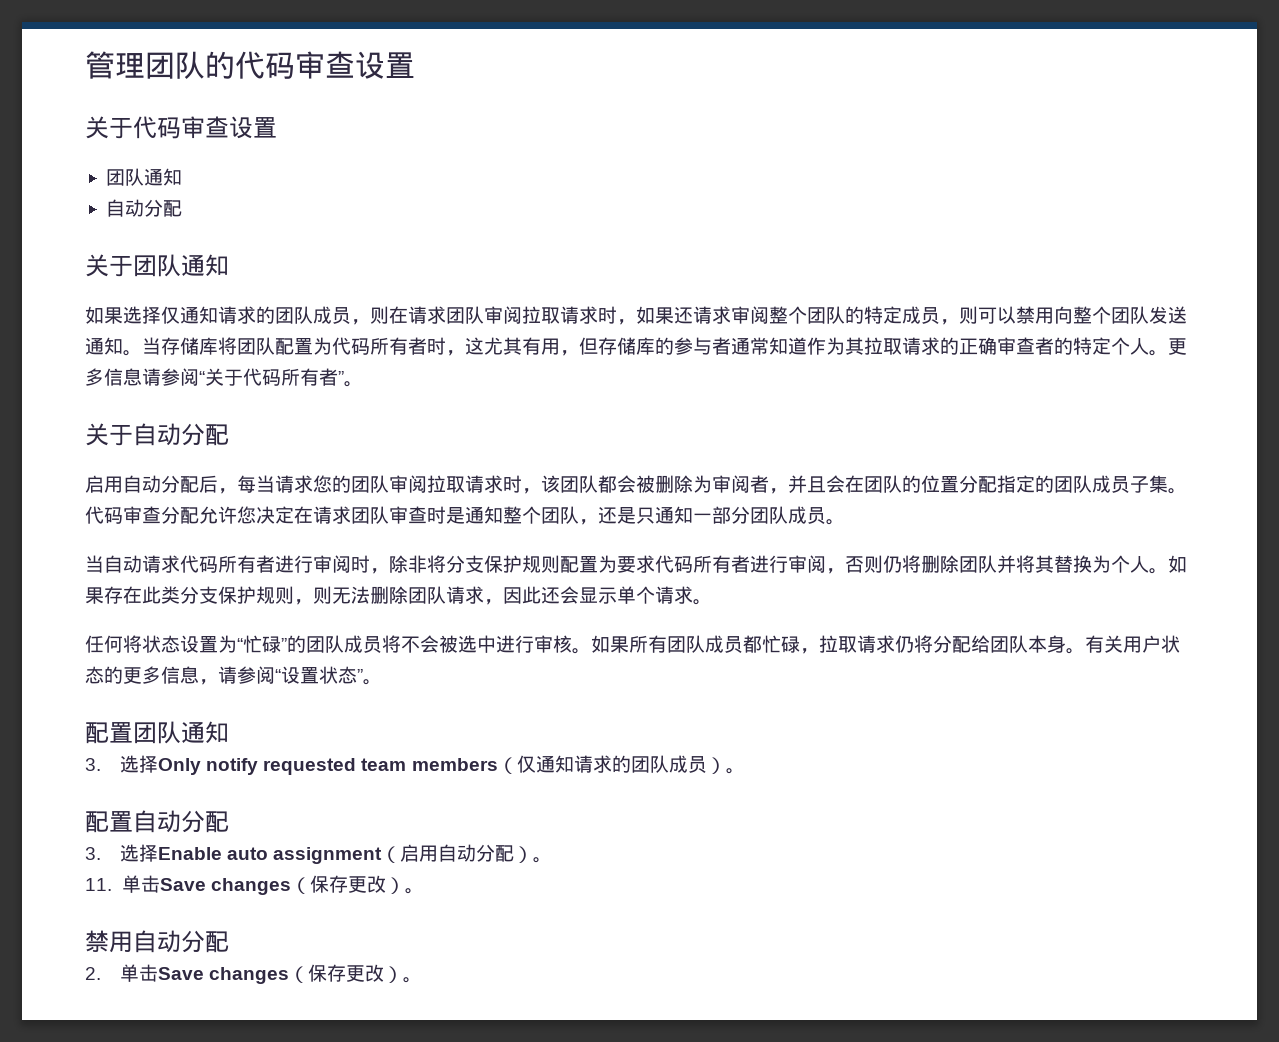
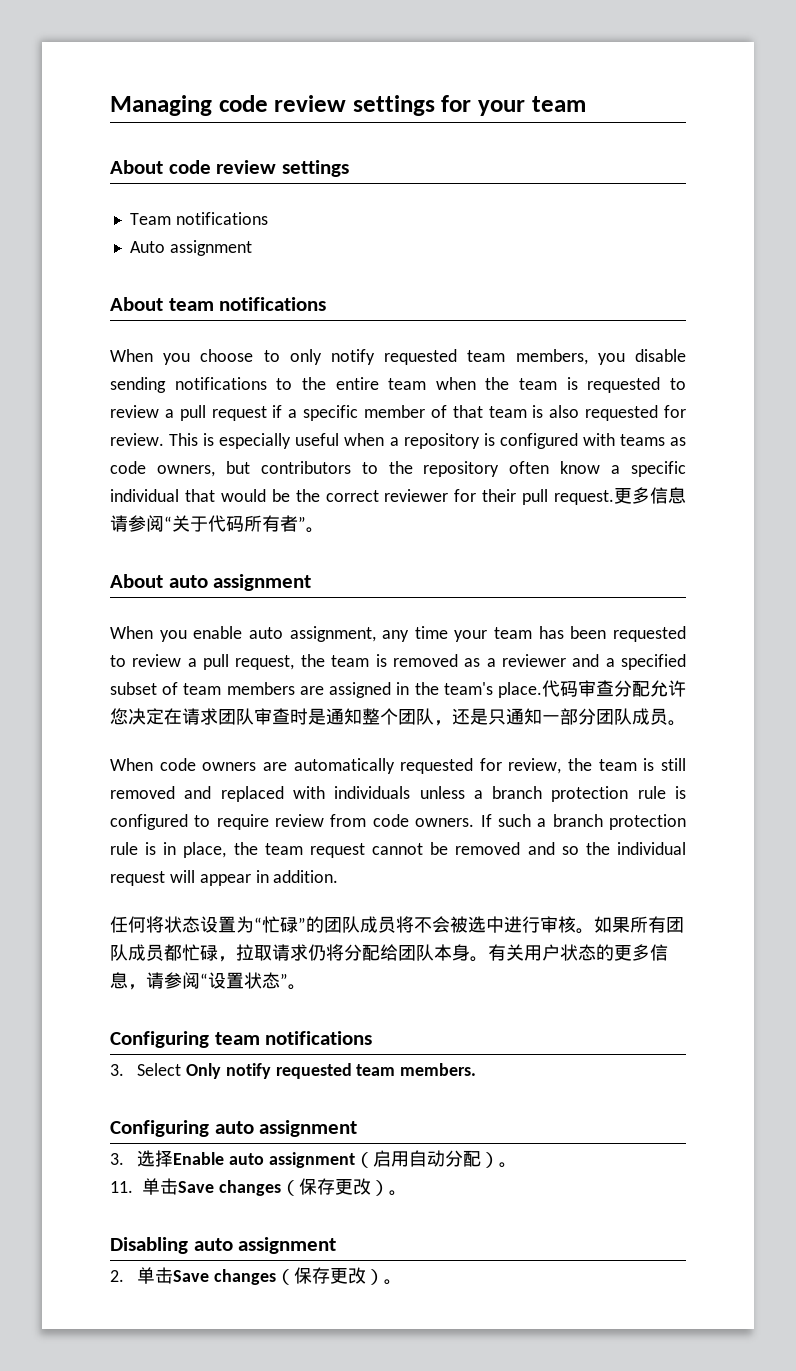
- 管理团队的代码审查设置
- 关于代码审查设置
- 团队通知
- 自动分配
- 关于团队通知
- 如果选择仅通知请求的团队成员，则在请求团队审阅拉取请求时，如果还请求审阅整个团队的特定成员，则可以禁用向整个团队发送通知。当存储库将团队配置为代码所有者时，这尤其有用，但存储库的参与者通常知道作为其拉取请求的正确审查者的特定个人。
+ Managing code review settings for your team
+ About code review settings
+ Team notifications
+ Auto assignment
+ About team notifications
+ When you choose to only notify requested team members, you disable sending notifications to the entire team when the team is requested to review a pull request if a specific member of that team is also requested for review. This is especially useful when a repository is configured with teams as code owners, but contributors to the repository often know a specific individual that would be the correct reviewer for their pull request.
- 关于自动分配
- 启用自动分配后，每当请求您的团队审阅拉取请求时，该团队都会被删除为审阅者，并且会在团队的位置分配指定的团队成员子集。
+ About auto assignment
+ When you enable auto assignment, any time your team has been requested to review a pull request, the team is removed as a reviewer and a specified subset of team members are assigned in the team's place.
- 当自动请求代码所有者进行审阅时，除非将分支保护规则配置为要求代码所有者进行审阅，否则仍将删除团队并将其替换为个人。如果存在此类分支保护规则，则无法删除团队请求，因此还会显示单个请求。
+ When code owners are automatically requested for review, the team is still removed and replaced with individuals unless a branch protection rule is configured to require review from code owners. If such a branch protection rule is in place, the team request cannot be removed and so the individual request will appear in addition.
- 配置团队通知
- 3.选择Only notify requested team members（仅通知请求的团队成员）。
- 配置自动分配
+ Configuring team notifications
+ 3. Select Only notify requested team members.
+ Configuring auto assignment
- 禁用自动分配
+ Disabling auto assignment

